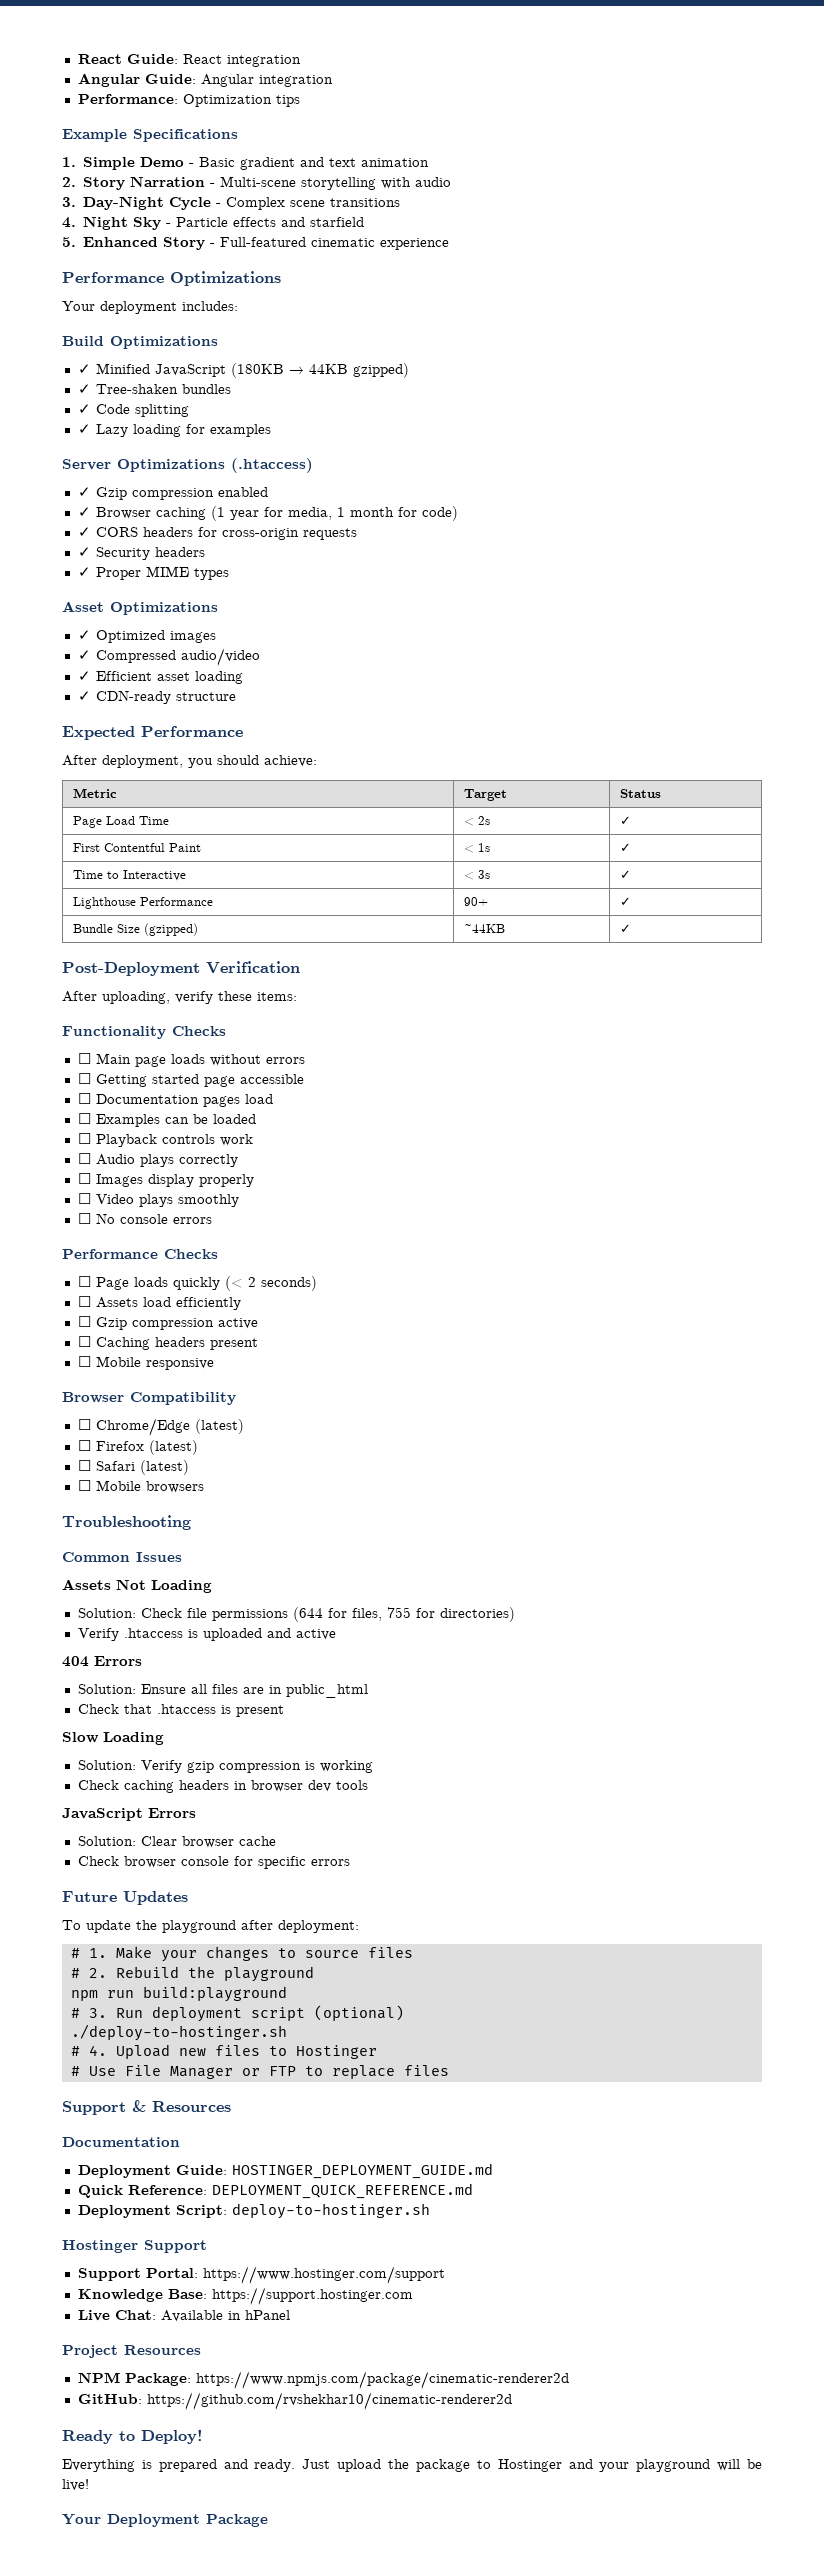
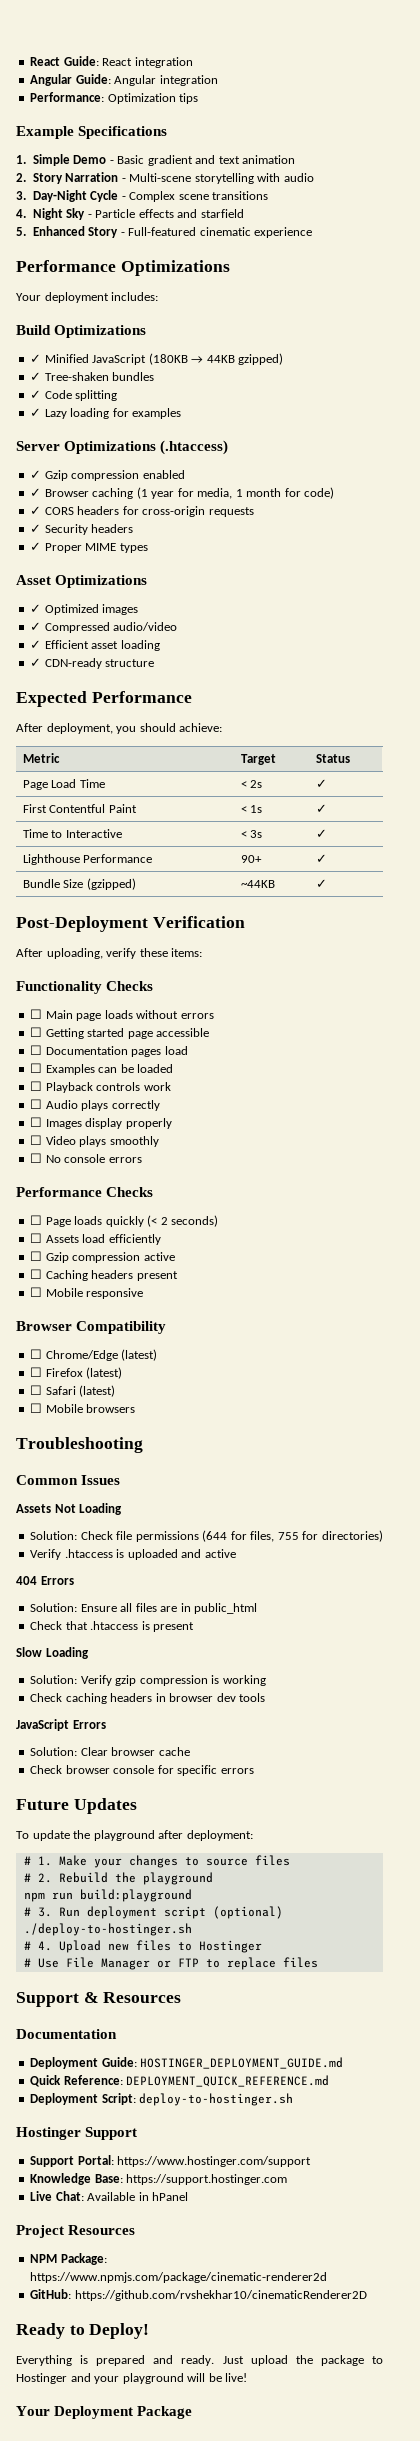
- GitHub: https://github.com/rvshekhar10/cinematic-renderer2d
+ GitHub: https://github.com/rvshekhar10/cinematicRenderer2D

